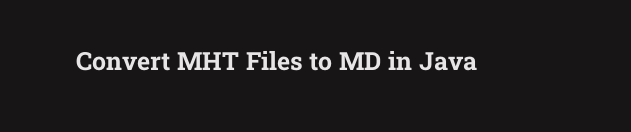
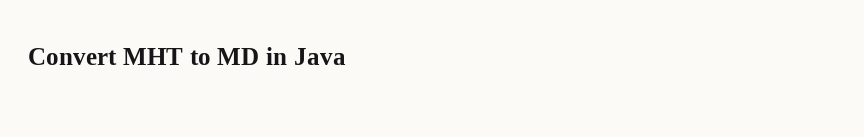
- Convert MHT Files to MD in Java
+ Convert MHT to MD in Java

